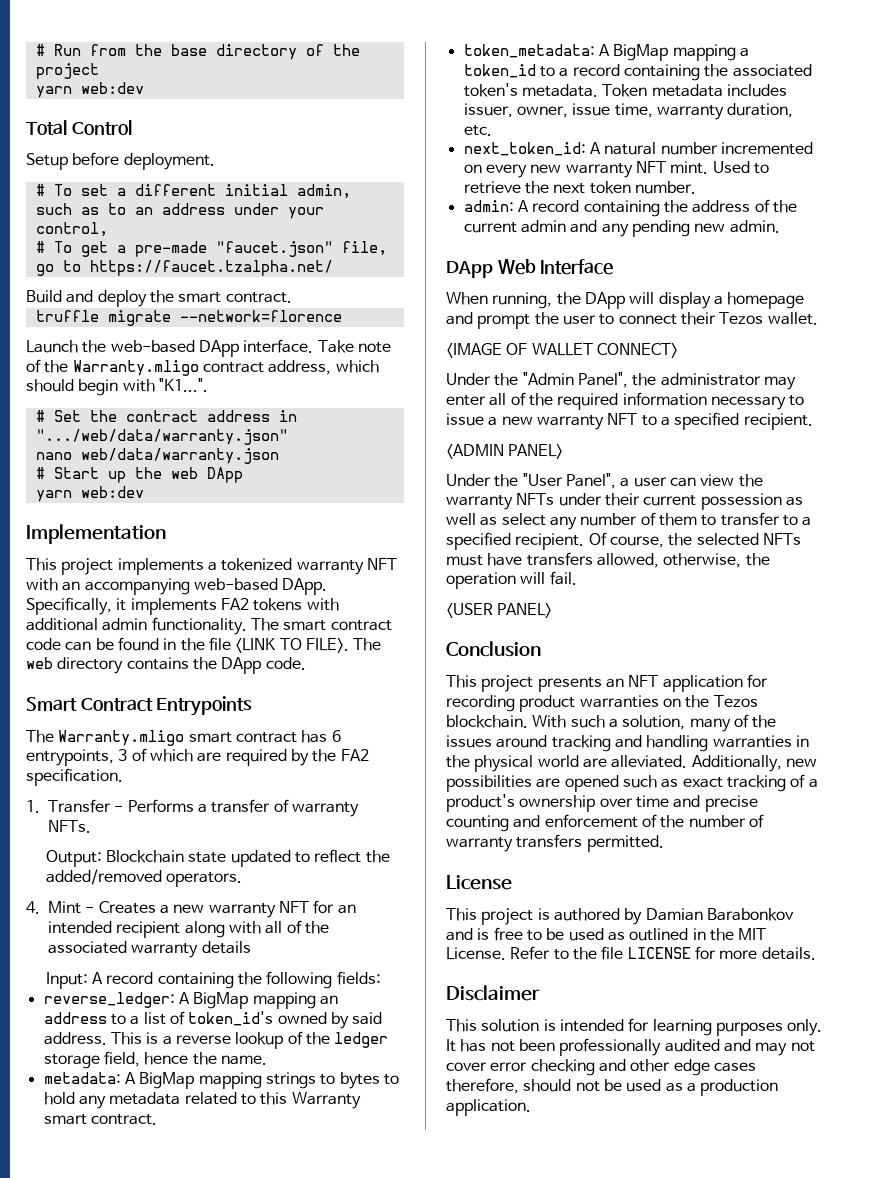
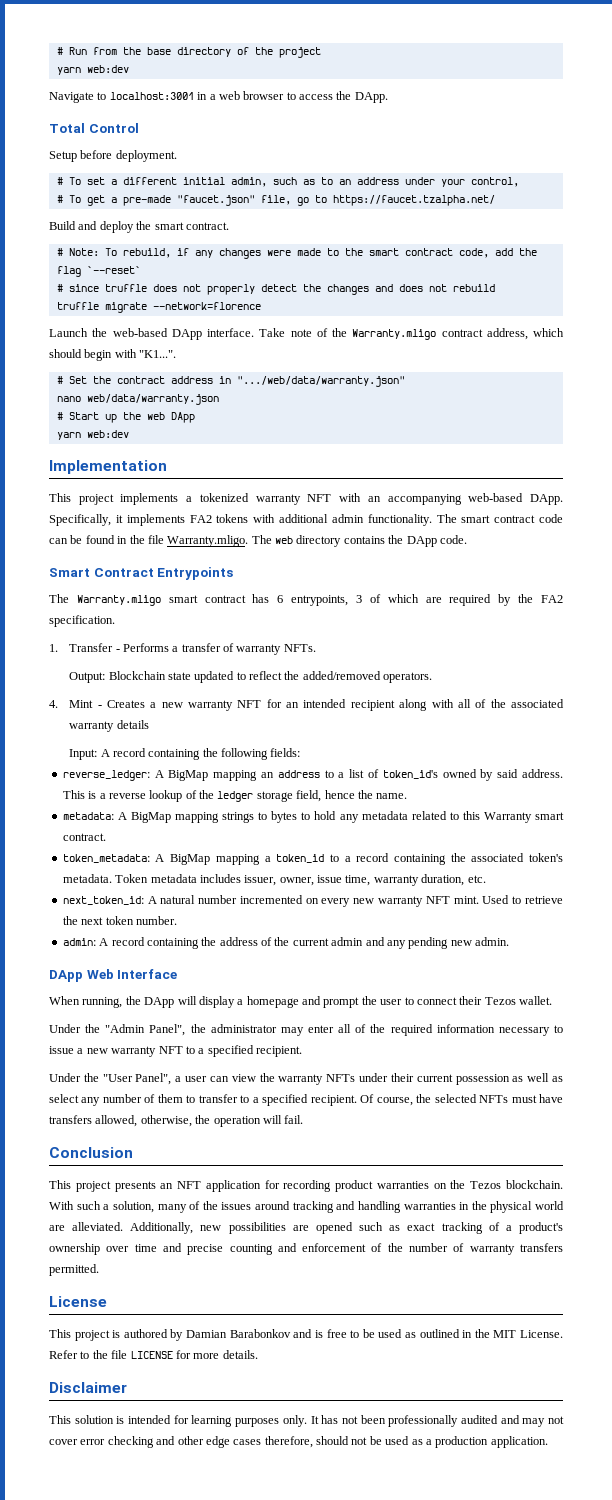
+ Navigate to localhost:3001 in a web browser to access the DApp.
+ # Note: To rebuild, if any changes were made to the smart contract code, add the flag `--reset`
+ # since truffle does not properly detect the changes and does not rebuild
- The smart contract code can be found in the file <LINK TO FILE>. The web directory contains the DApp code.
+ The smart contract code can be found in the file Warranty.mligo. The web directory contains the DApp code.
- <IMAGE OF WALLET CONNECT>
- <ADMIN PANEL>
- <USER PANEL>

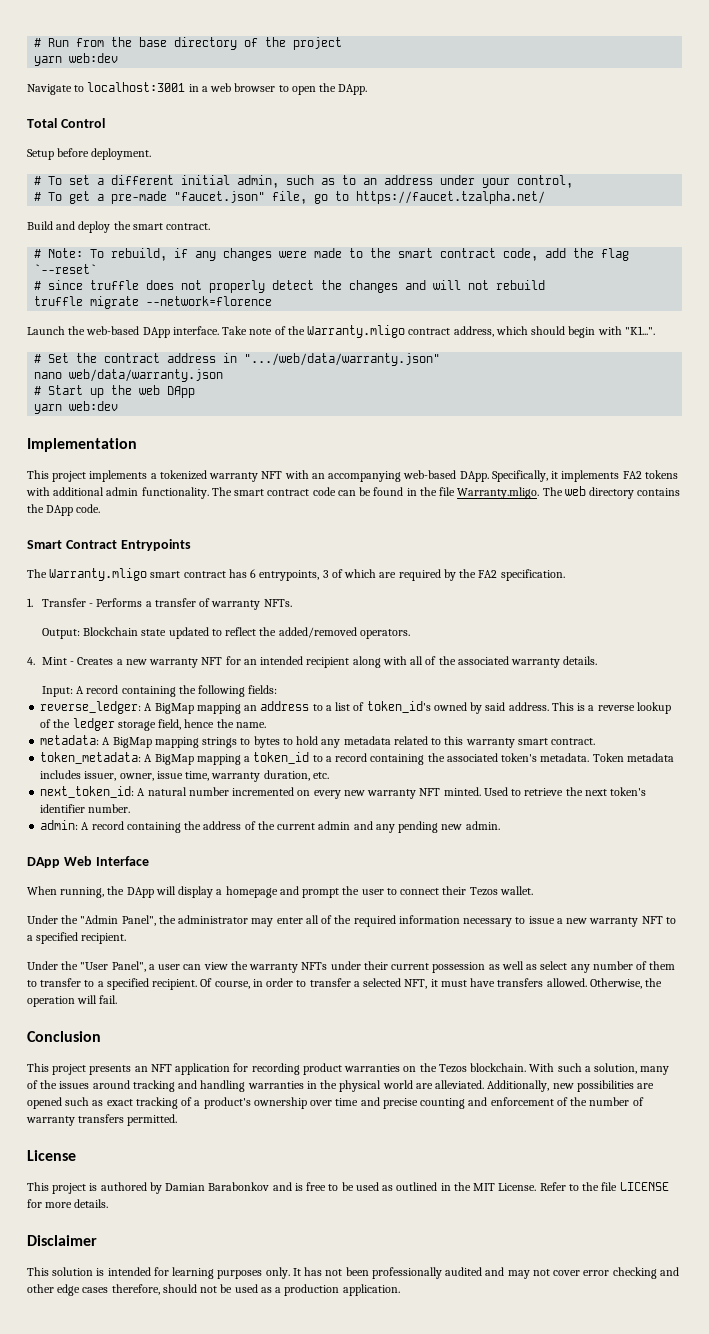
- Navigate to localhost:3001 in a web browser to access the DApp.
+ Navigate to localhost:3001 in a web browser to open the DApp.
- # since truffle does not properly detect the changes and does not rebuild
+ # since truffle does not properly detect the changes and will not rebuild
- 4. Mint - Creates a new warranty NFT for an intended recipient along with all of the associated warranty details
+ 4. Mint - Creates a new warranty NFT for an intended recipient along with all of the associated warranty details.
- metadata: A BigMap mapping strings to bytes to hold any metadata related to this Warranty smart contract.
+ metadata: A BigMap mapping strings to bytes to hold any metadata related to this warranty smart contract.
- next_token_id: A natural number incremented on every new warranty NFT mint.
+ next_token_id: A natural number incremented on every new warranty NFT minted.
- Used to retrieve the next token number.
+ Used to retrieve the next token's identifier number.
- Of course, the selected NFTs must have transfers allowed, otherwise, the operation will fail.
+ Of course, in order to transfer a selected NFT, it must have transfers allowed. Otherwise, the operation will fail.

